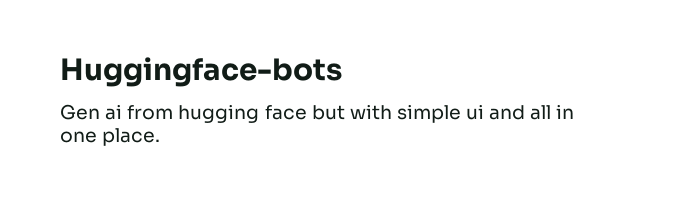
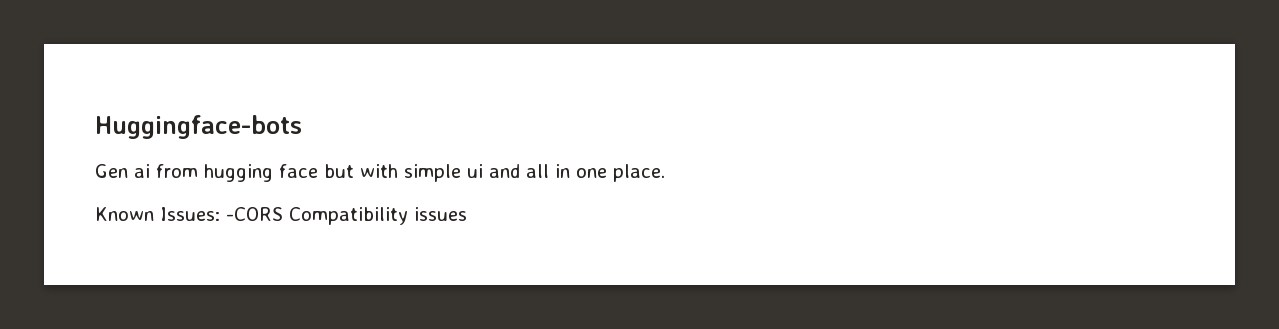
+ Known Issues: -CORS Compatibility issues

